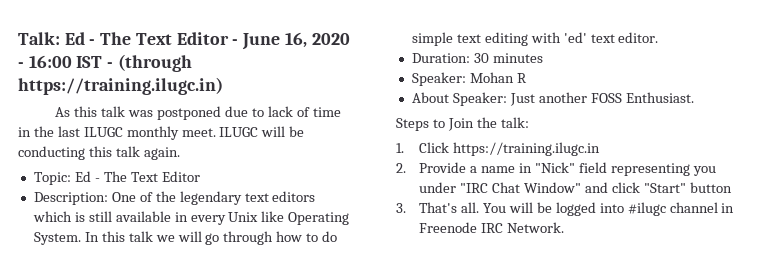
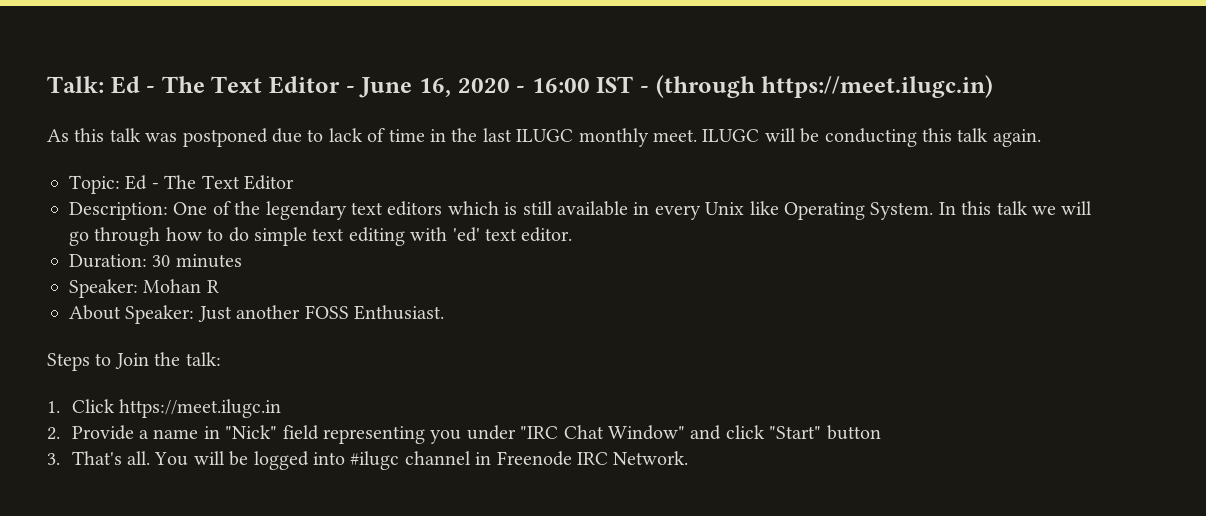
- Talk: Ed - The Text Editor - June 16, 2020 - 16:00 IST - (through https://training.ilugc.in)
+ Talk: Ed - The Text Editor - June 16, 2020 - 16:00 IST - (through https://meet.ilugc.in)
- 1. Click https://training.ilugc.in
+ 1. Click https://meet.ilugc.in

